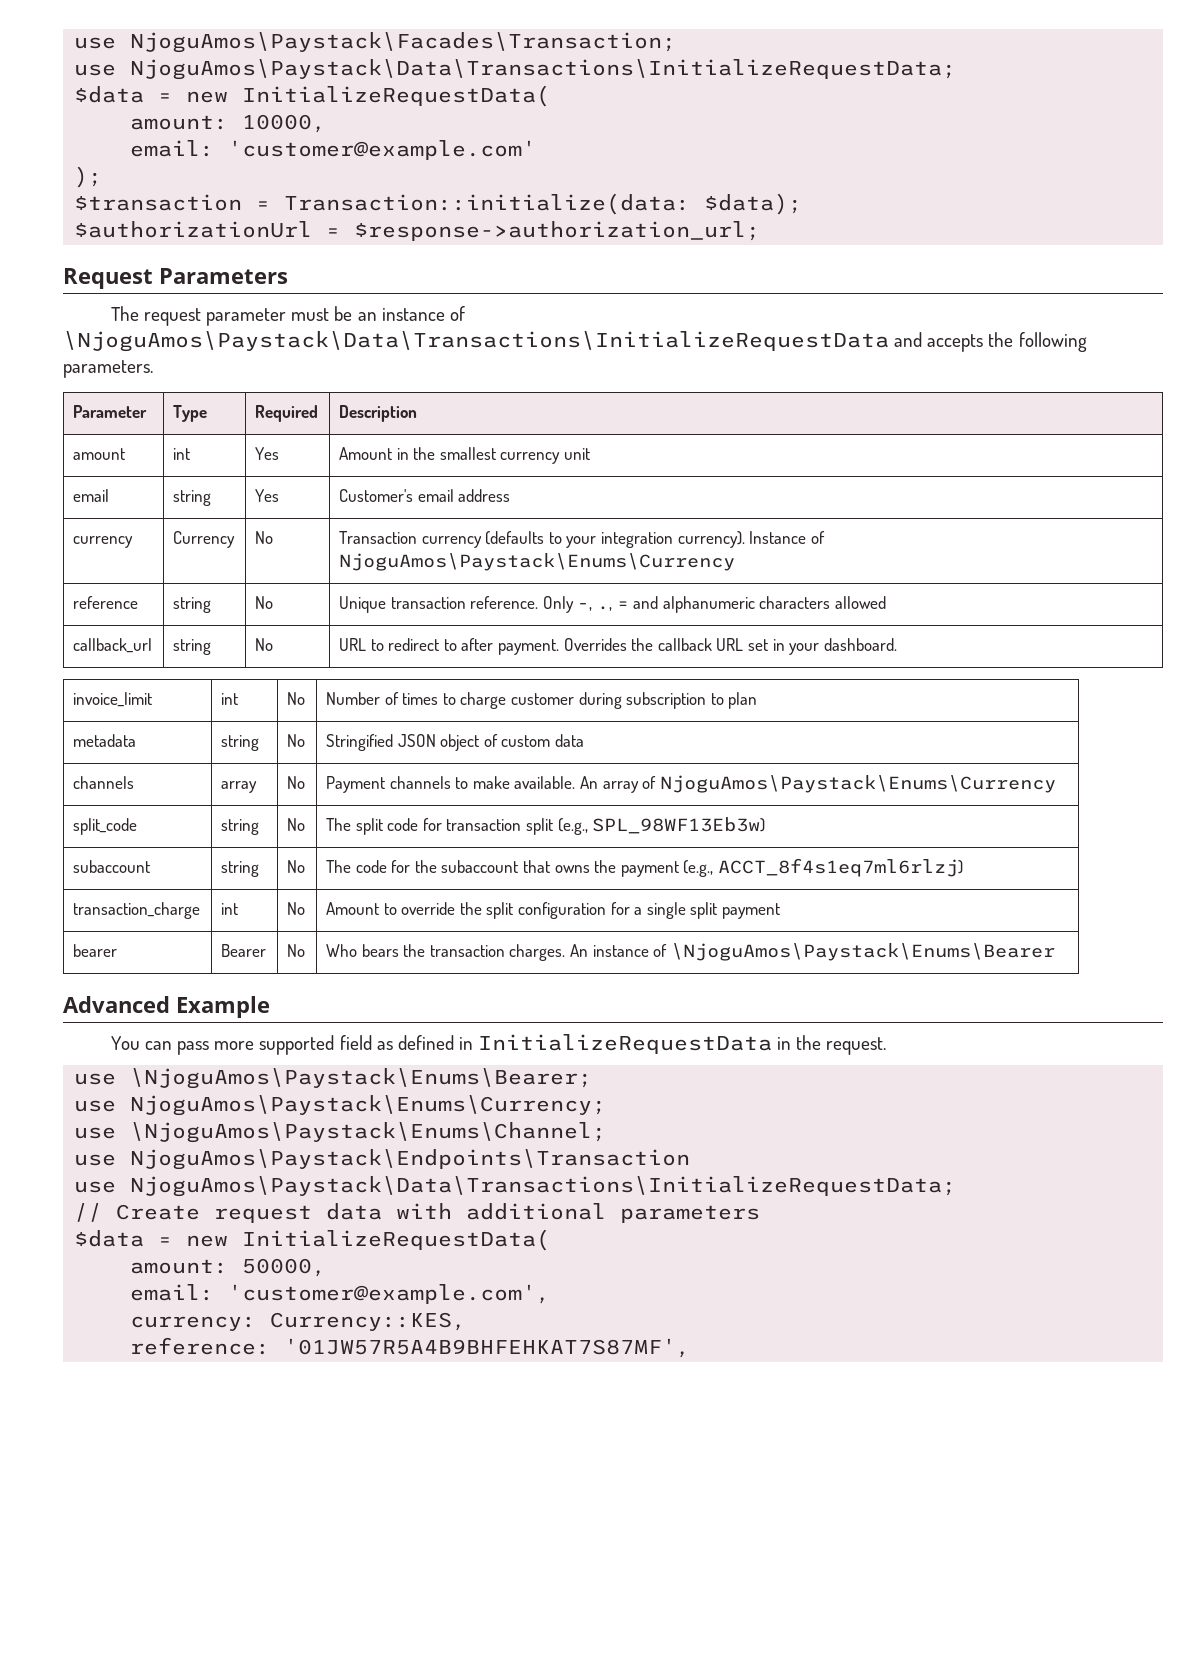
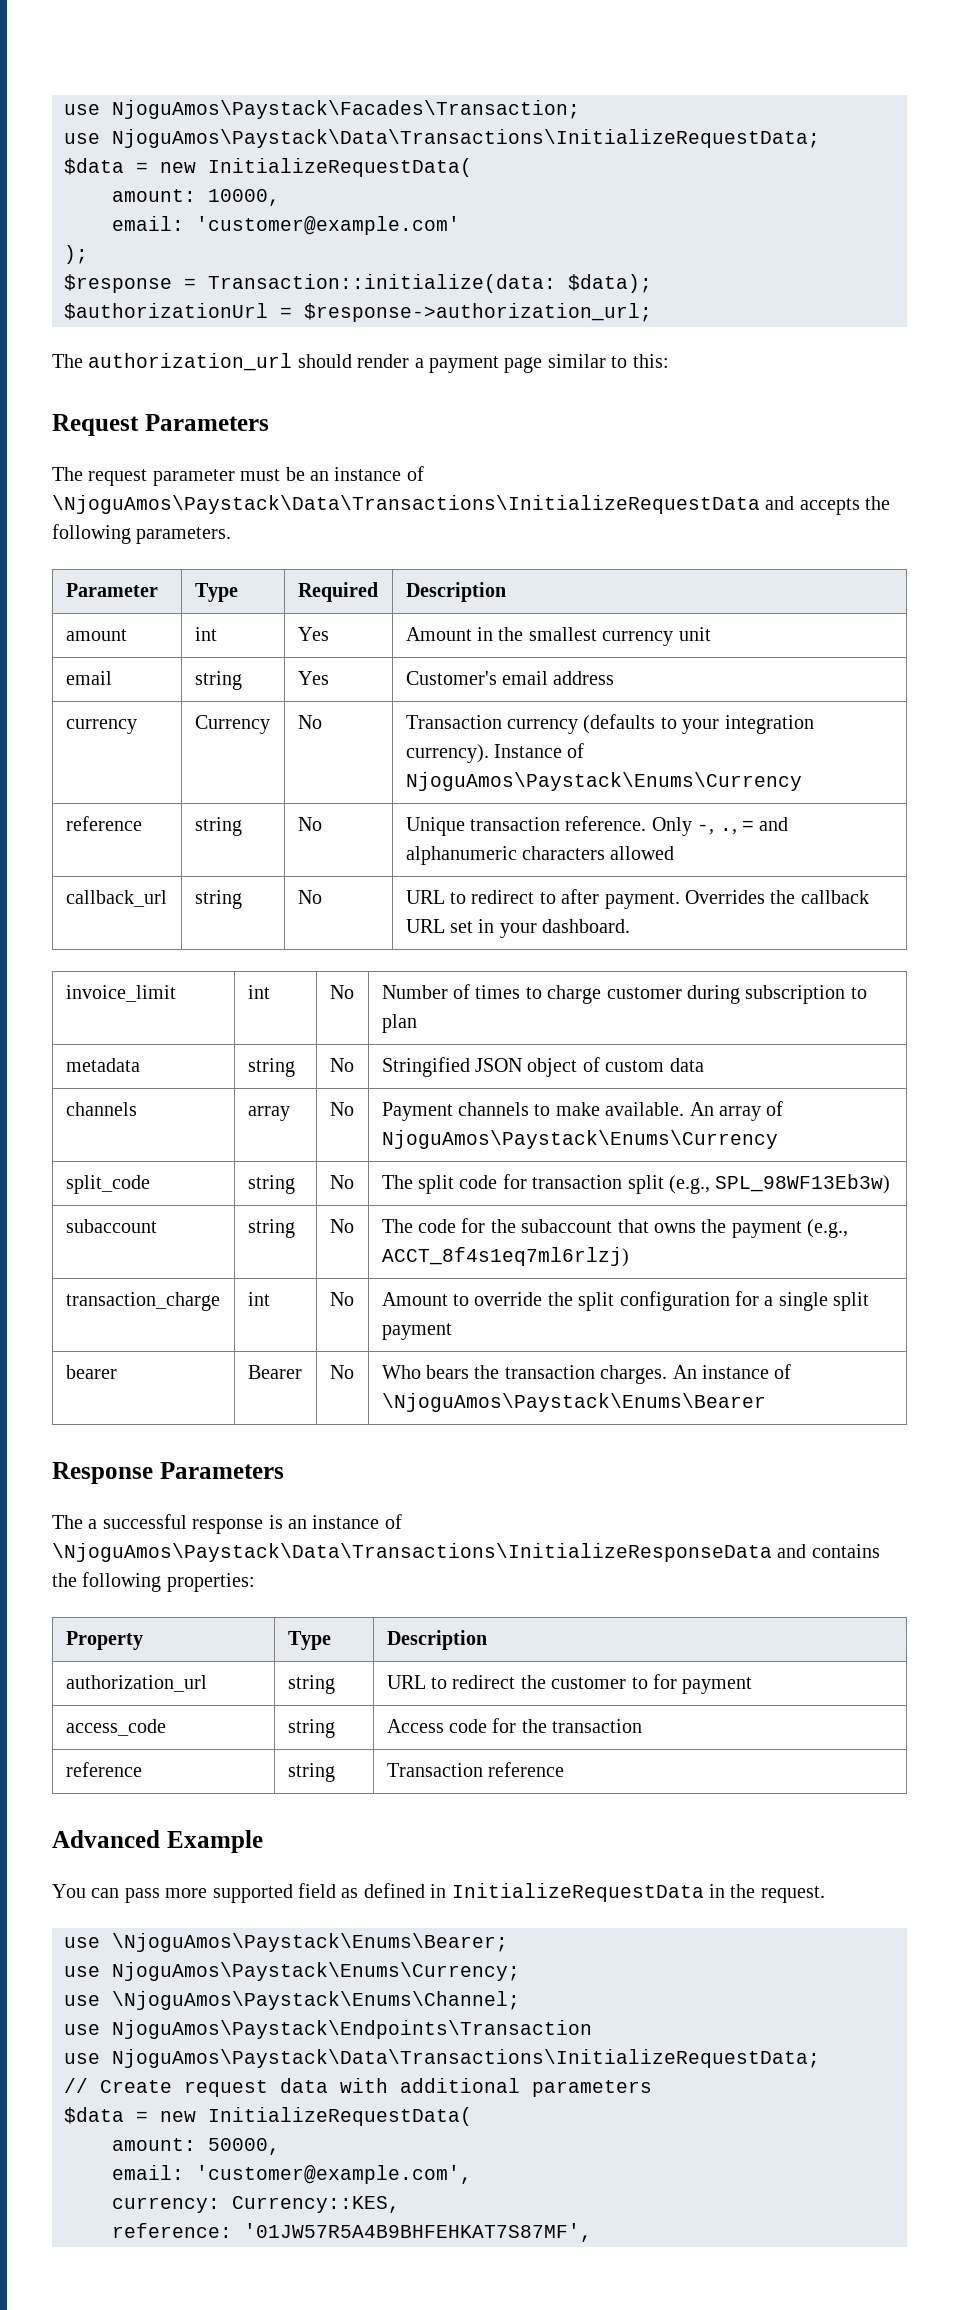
- $transaction = Transaction::initialize(data: $data);
+ $response = Transaction::initialize(data: $data);
+ The authorization_url should render a payment page similar to this:
+ Response Parameters
+ The a successful response is an instance of \NjoguAmos\Paystack\Data\Transactions\InitializeResponseData and contains the following properties:
+ Property | Type | Description
+ authorization_url | string | URL to redirect the customer to for payment
+ access_code | string | Access code for the transaction
+ reference | string | Transaction reference

